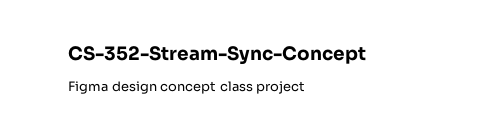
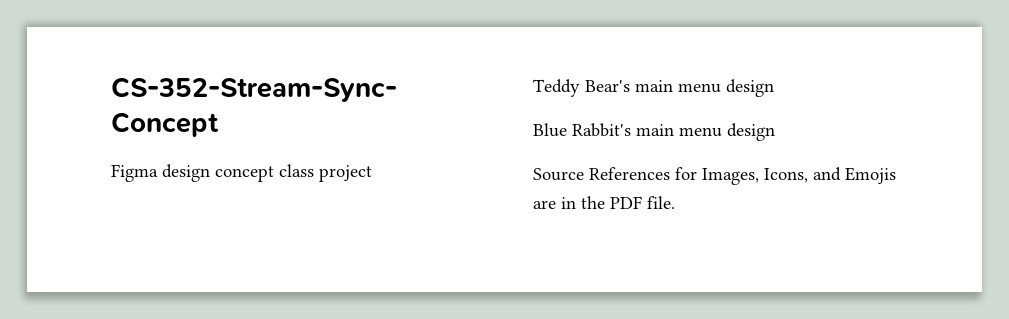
+ Teddy Bear's main menu design
+ Blue Rabbit's main menu design
+ Source References for Images, Icons, and Emojis are in the PDF file.

